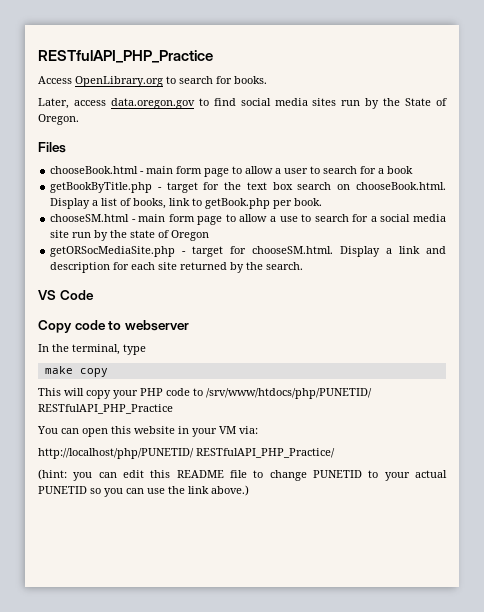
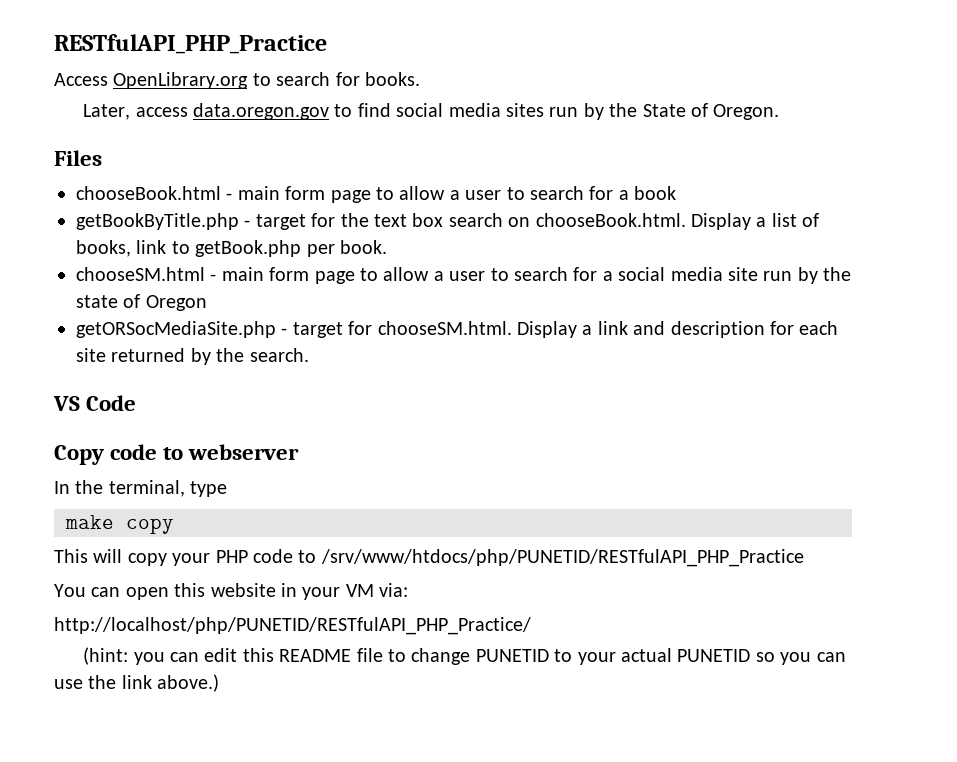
- chooseSM.html - main form page to allow a use to search for a social media site run by the state of Oregon
+ chooseSM.html - main form page to allow a user to search for a social media site run by the state of Oregon
- This will copy your PHP code to /srv/www/htdocs/php/PUNETID/ RESTfulAPI_PHP_Practice
+ This will copy your PHP code to /srv/www/htdocs/php/PUNETID/RESTfulAPI_PHP_Practice
- http://localhost/php/PUNETID/ RESTfulAPI_PHP_Practice/
+ http://localhost/php/PUNETID/RESTfulAPI_PHP_Practice/

